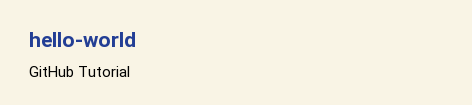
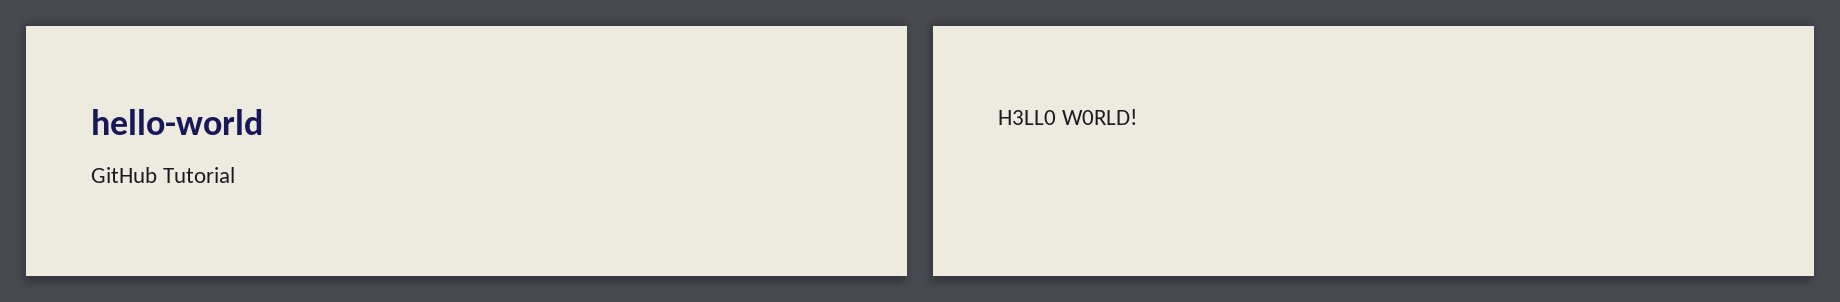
+ H3LL0 W0RLD!

